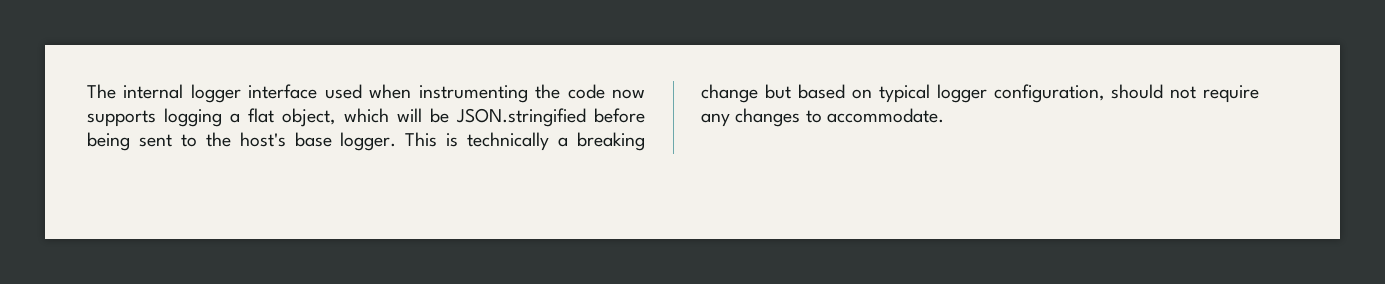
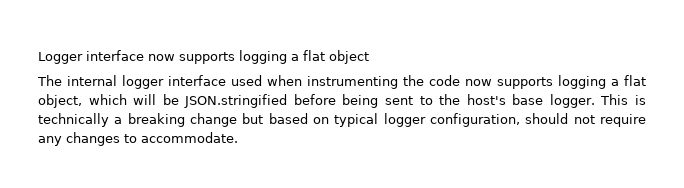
+ Logger interface now supports logging a flat object

